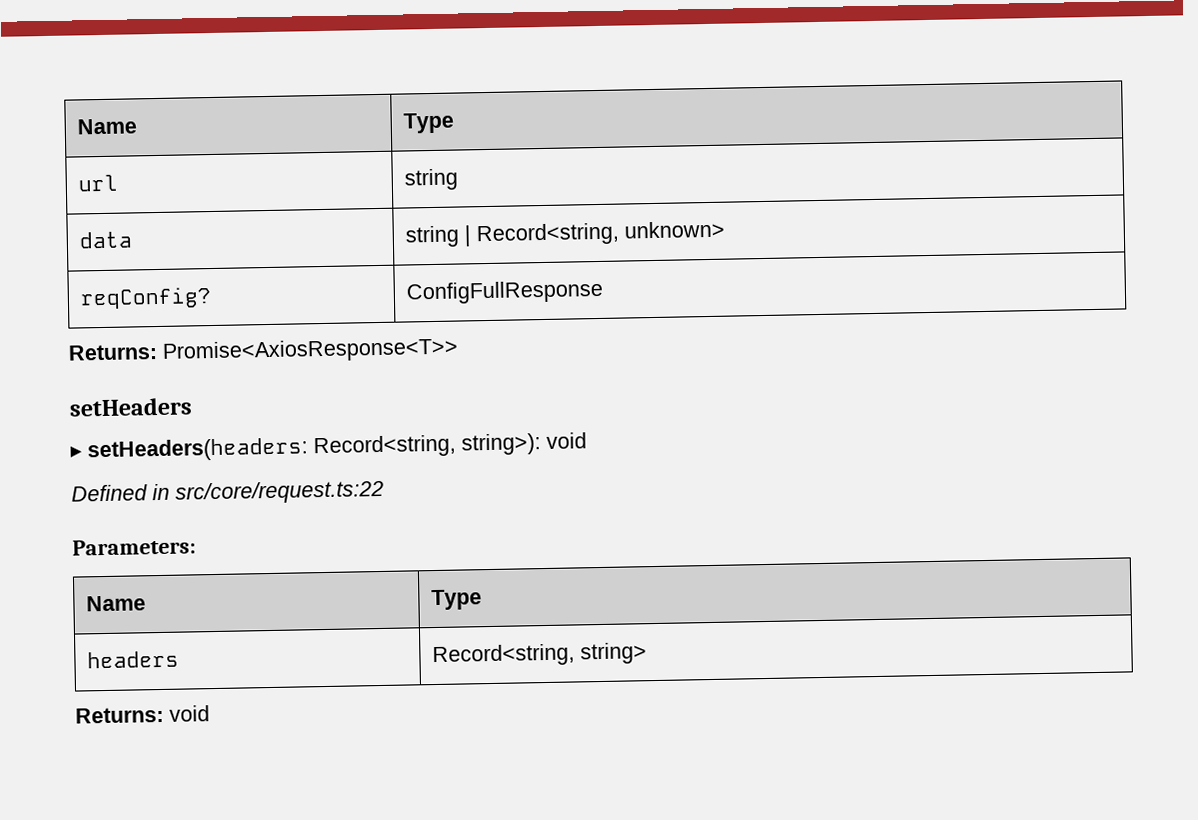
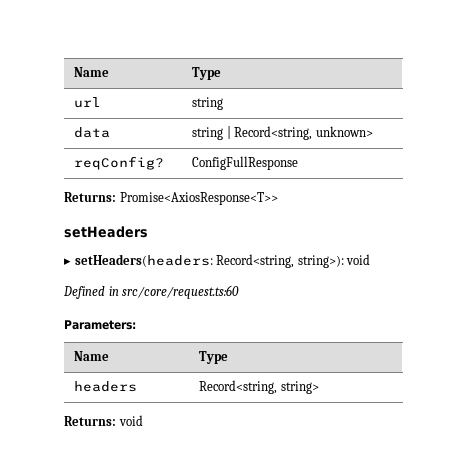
- Defined in src/core/request.ts:22
+ Defined in src/core/request.ts:60

